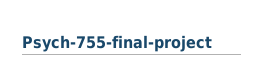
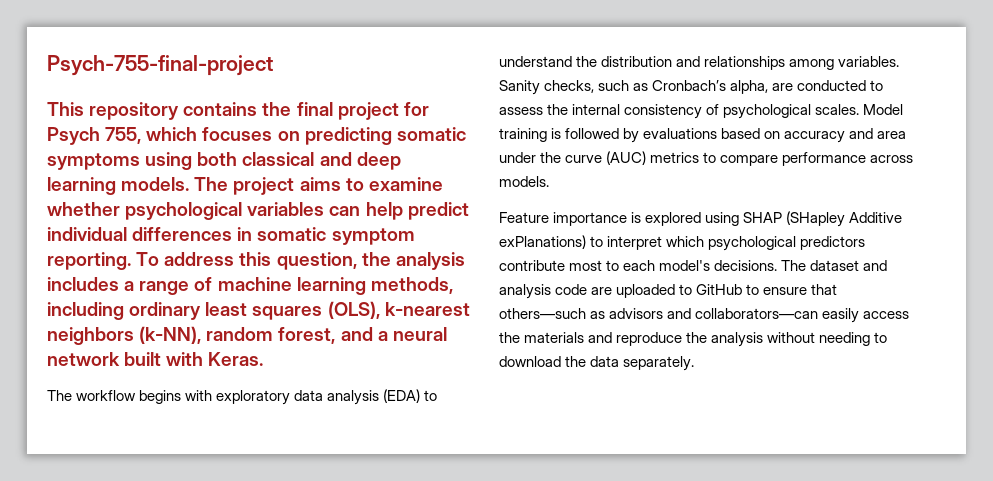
+ This repository contains the final project for Psych 755, which focuses on predicting somatic symptoms using both classical and deep learning models. The project aims to examine whether psychological variables can help predict individual differences in somatic symptom reporting. To address this question, the analysis includes a range of machine learning methods, including ordinary least squares (OLS), k-nearest neighbors (k-NN), random forest, and a neural network built with Keras.
+ The workflow begins with exploratory data analysis (EDA) to understand the distribution and relationships among variables. Sanity checks, such as Cronbach’s alpha, are conducted to assess the internal consistency of psychological scales. Model training is followed by evaluations based on accuracy and area under the curve (AUC) metrics to compare performance across models.
+ Feature importance is explored using SHAP (SHapley Additive exPlanations) to interpret which psychological predictors contribute most to each model's decisions. The dataset and analysis code are uploaded to GitHub to ensure that others—such as advisors and collaborators—can easily access the materials and reproduce the analysis without needing to download the data separately.

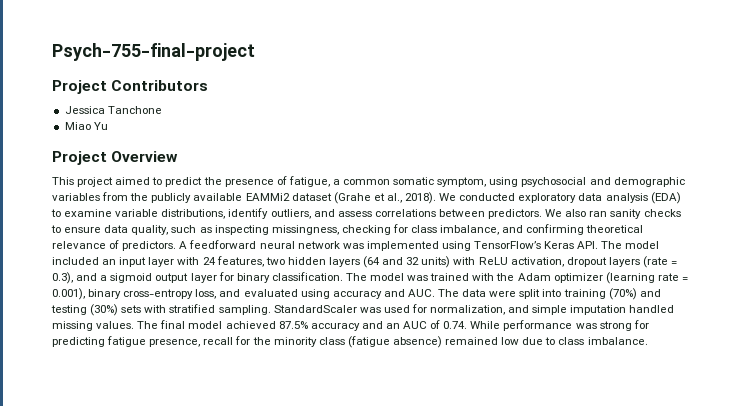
- This repository contains the final project for Psych 755, which focuses on predicting somatic symptoms using both classical and deep learning models. The project aims to examine whether psychological variables can help predict individual differences in somatic symptom reporting. To address this question, the analysis includes a range of machine learning methods, including ordinary least squares (OLS), k-nearest neighbors (k-NN), random forest, and a neural network built with Keras.
- The workflow begins with exploratory data analysis (EDA) to understand the distribution and relationships among variables. Sanity checks, such as Cronbach’s alpha, are conducted to assess the internal consistency of psychological scales. Model training is followed by evaluations based on accuracy and area under the curve (AUC) metrics to compare performance across models.
- Feature importance is explored using SHAP (SHapley Additive exPlanations) to interpret which psychological predictors contribute most to each model's decisions. The dataset and analysis code are uploaded to GitHub to ensure that others—such as advisors and collaborators—can easily access the materials and reproduce the analysis without needing to download the data separately.
+ Project Contributors
+ Jessica Tanchone
+ Miao Yu
+ Project Overview
+ This project aimed to predict the presence of fatigue, a common somatic symptom, using psychosocial and demographic variables from the publicly available EAMMi2 dataset (Grahe et al., 2018). We conducted exploratory data analysis (EDA) to examine variable distributions, identify outliers, and assess correlations between predictors. We also ran sanity checks to ensure data quality, such as inspecting missingness, checking for class imbalance, and confirming theoretical relevance of predictors. A feedforward neural network was implemented using TensorFlow’s Keras API. The model included an input layer with 24 features, two hidden layers (64 and 32 units) with ReLU activation, dropout layers (rate = 0.3), and a sigmoid output layer for binary classification. The model was trained with the Adam optimizer (learning rate = 0.001), binary cross-entropy loss, and evaluated using accuracy and AUC. The data were split into training (70%) and testing (30%) sets with stratified sampling. StandardScaler was used for normalization, and simple imputation handled missing values. The final model achieved 87.5% accuracy and an AUC of 0.74. While performance was strong for predicting fatigue presence, recall for the minority class (fatigue absence) remained low due to class imbalance.

